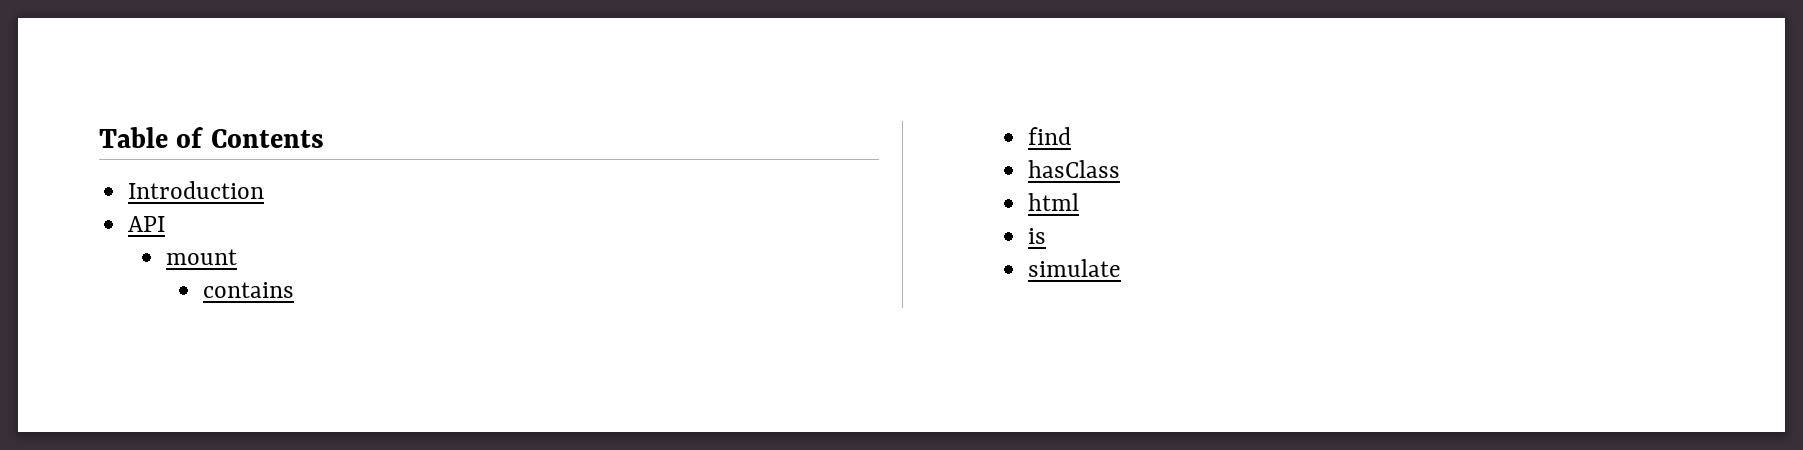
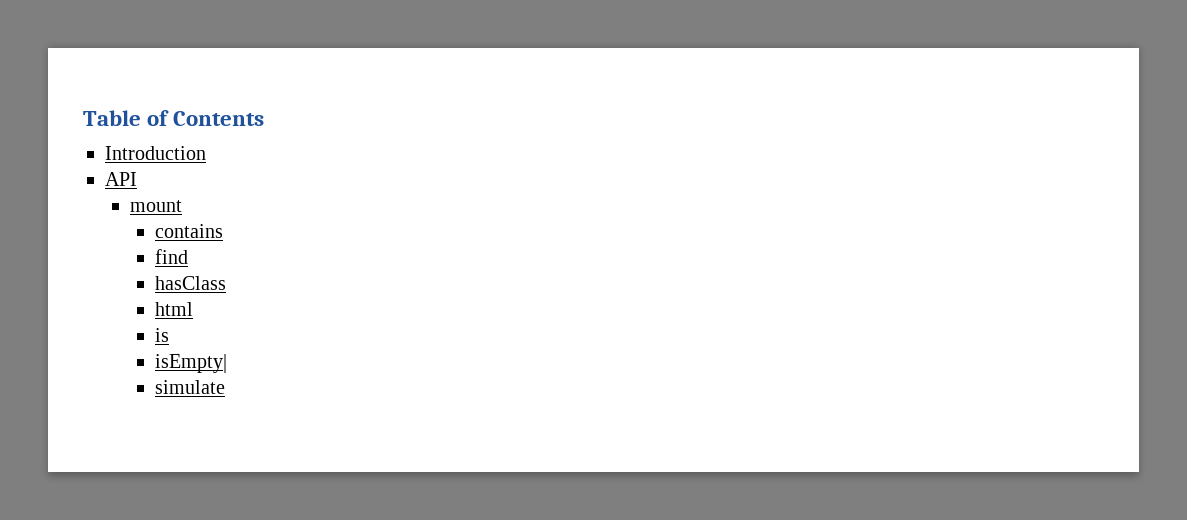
+ isEmpty|

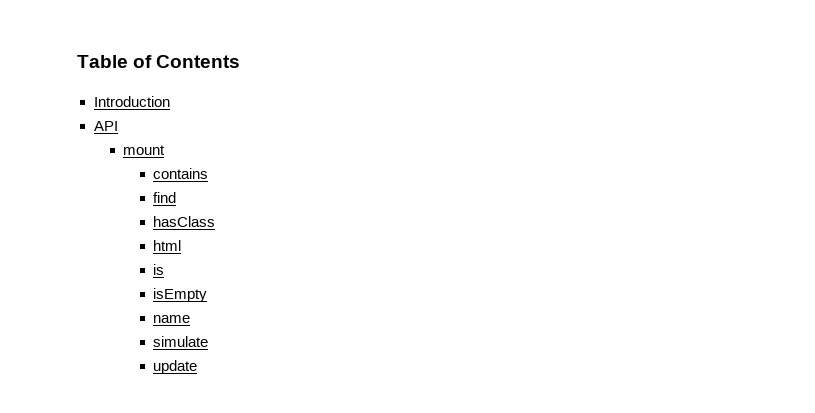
- isEmpty|
+ isEmpty
+ name
+ update

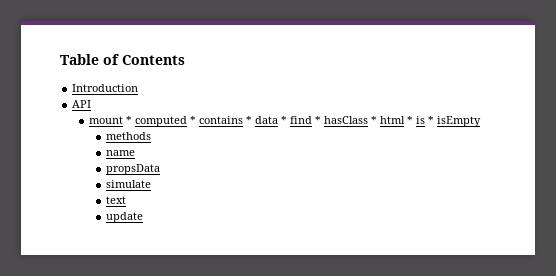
- mount
- contains
- find
- hasClass
- html
- is
- isEmpty
+ mount * computed * contains * data * find * hasClass * html * is * isEmpty
+ methods
+ propsData
+ text

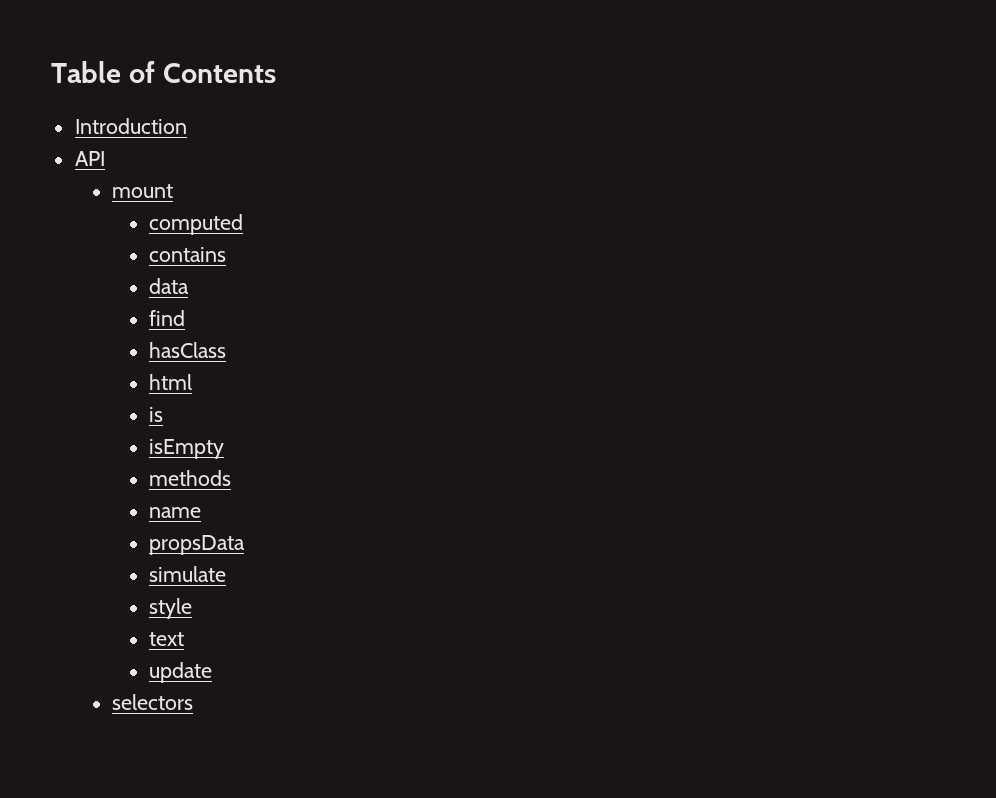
- mount * computed * contains * data * find * hasClass * html * is * isEmpty
+ mount
+ computed
+ contains
+ data
+ find
+ hasClass
+ html
+ is
+ isEmpty
+ style
+ selectors

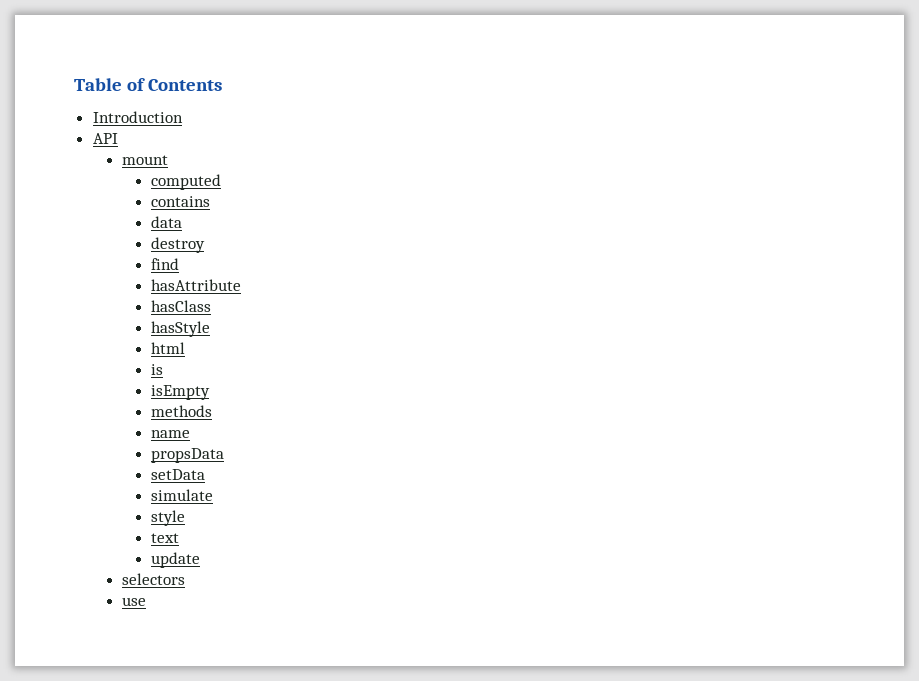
+ destroy
+ hasAttribute
+ hasStyle
+ setData
+ use

